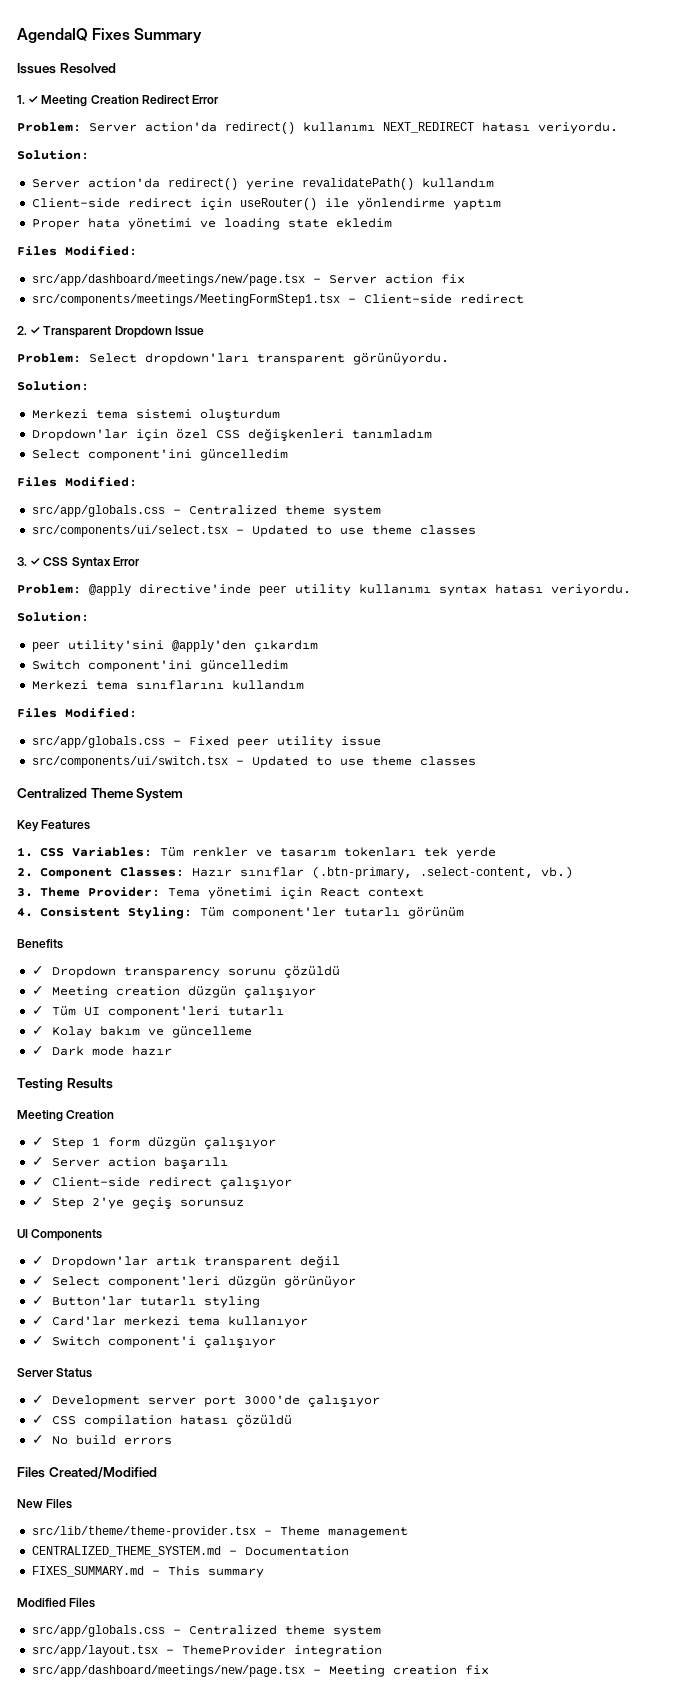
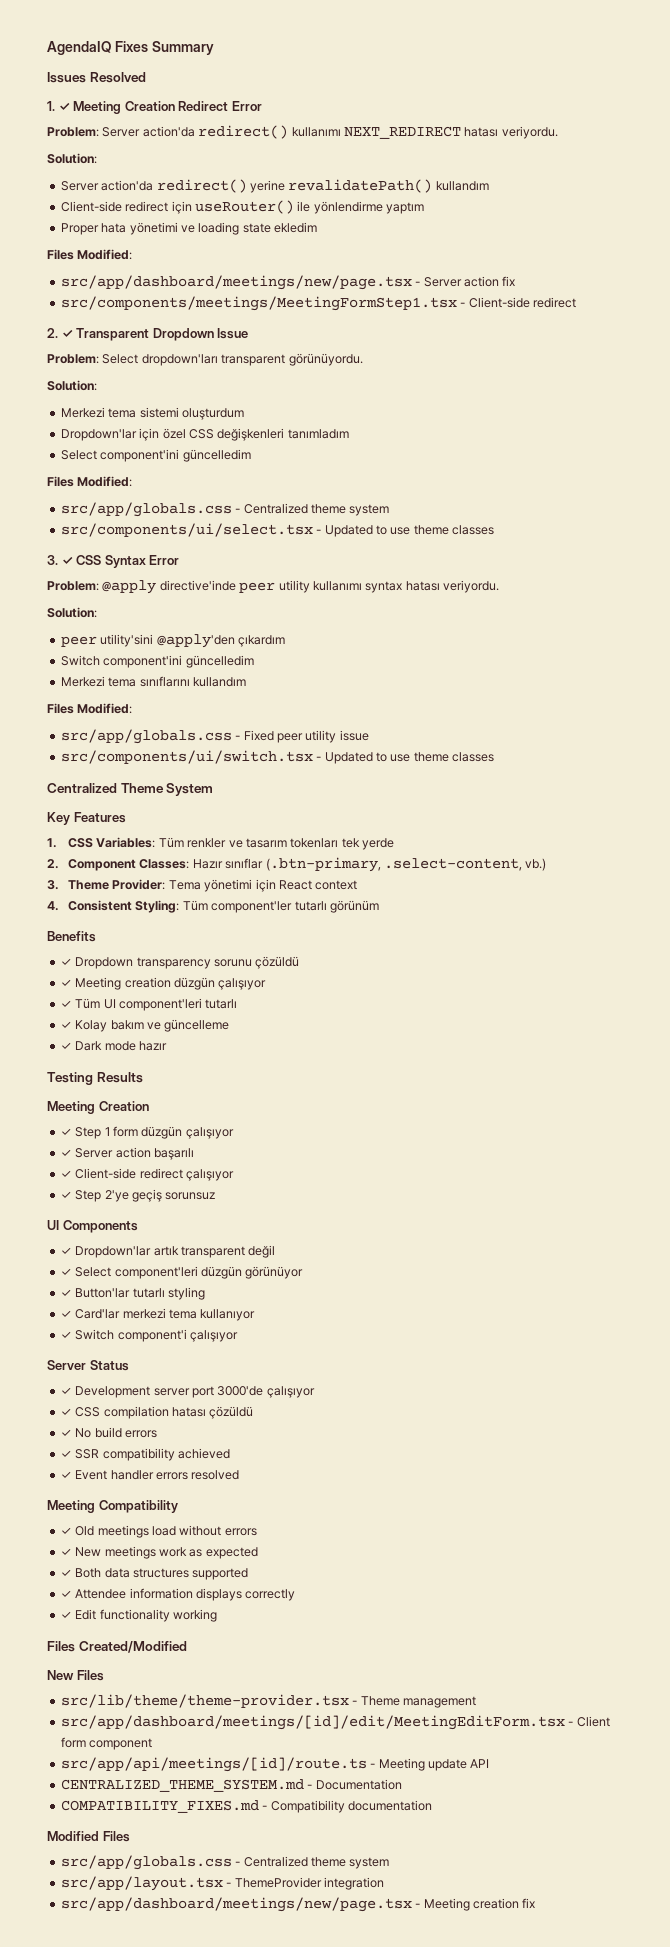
+ ✓ SSR compatibility achieved
+ ✓ Event handler errors resolved
+ Meeting Compatibility
+ ✓ Old meetings load without errors
+ ✓ New meetings work as expected
+ ✓ Both data structures supported
+ ✓ Attendee information displays correctly
+ ✓ Edit functionality working
+ src/app/dashboard/meetings/[id]/edit/MeetingEditForm.tsx - Client form component
+ src/app/api/meetings/[id]/route.ts - Meeting update API
- FIXES_SUMMARY.md - This summary
+ COMPATIBILITY_FIXES.md - Compatibility documentation

